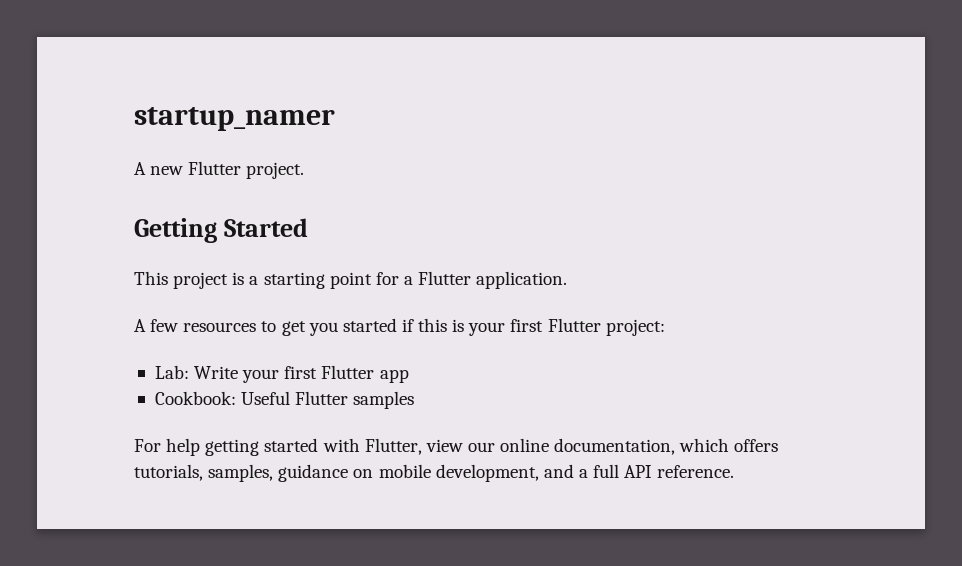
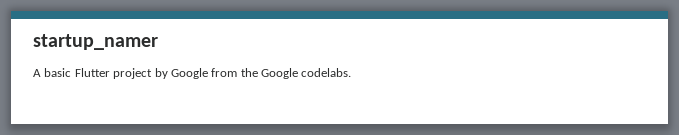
- A new Flutter project.
- Getting Started
- This project is a starting point for a Flutter application.
- A few resources to get you started if this is your first Flutter project:
- Lab: Write your first Flutter app
- Cookbook: Useful Flutter samples
- For help getting started with Flutter, view our online documentation, which offers tutorials, samples, guidance on mobile development, and a full API reference.
+ A basic Flutter project by Google from the Google codelabs.

